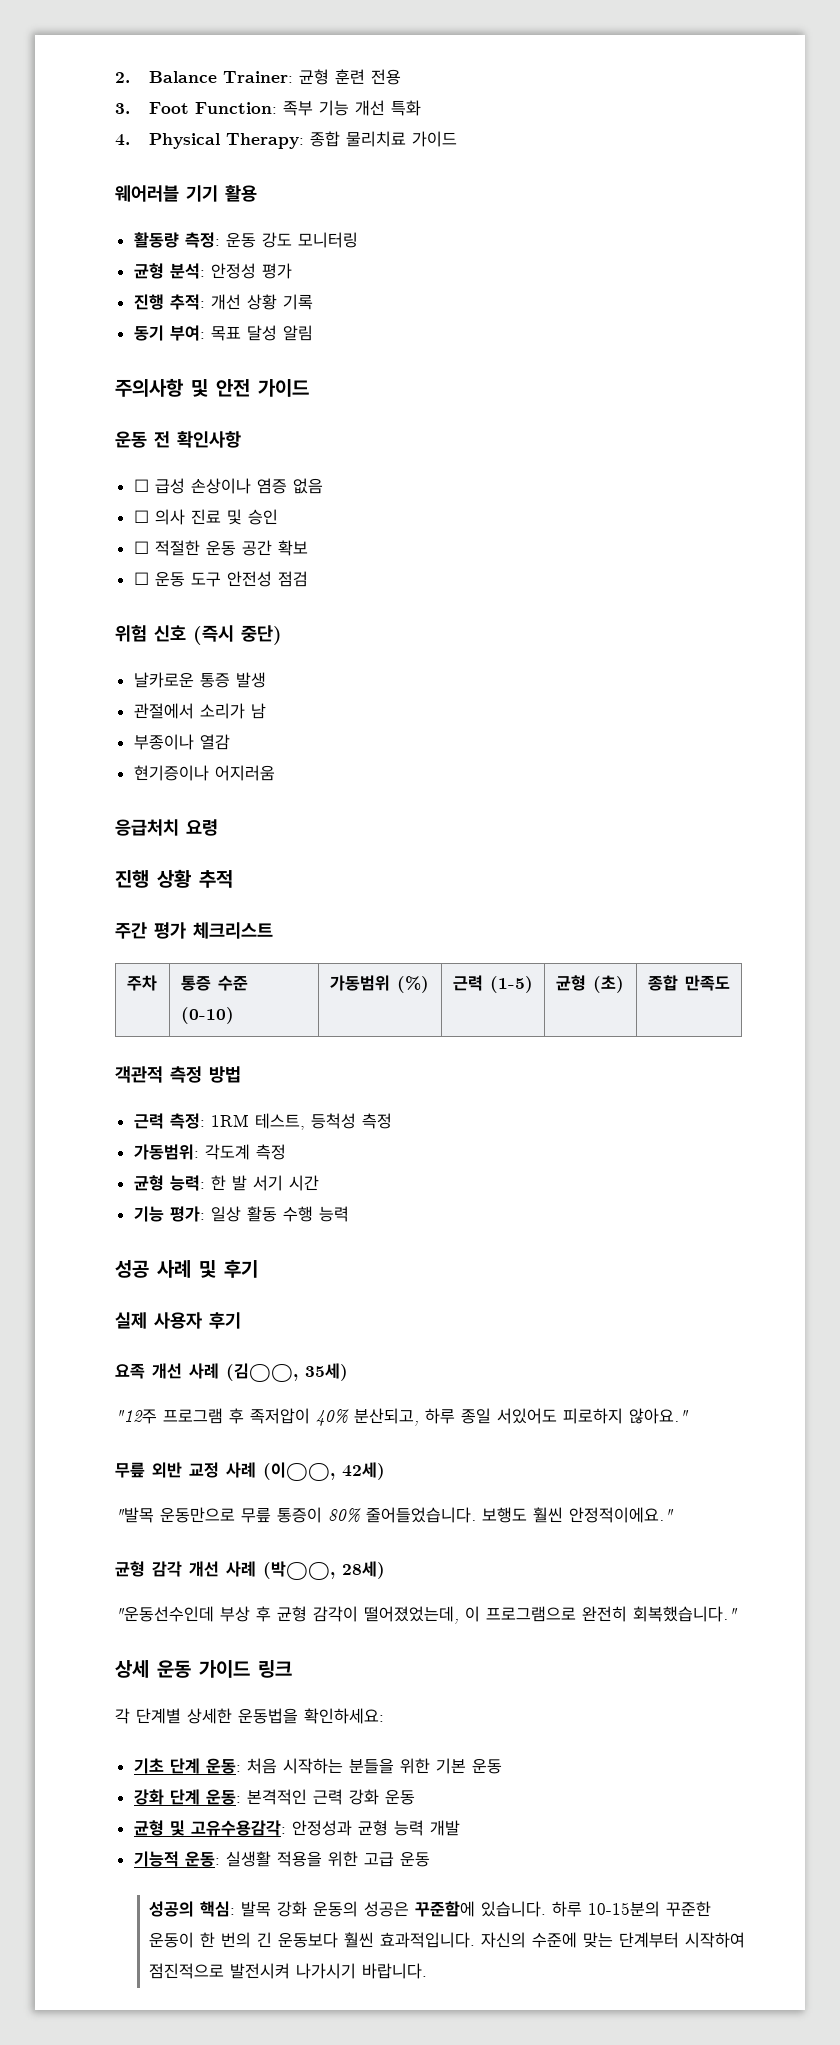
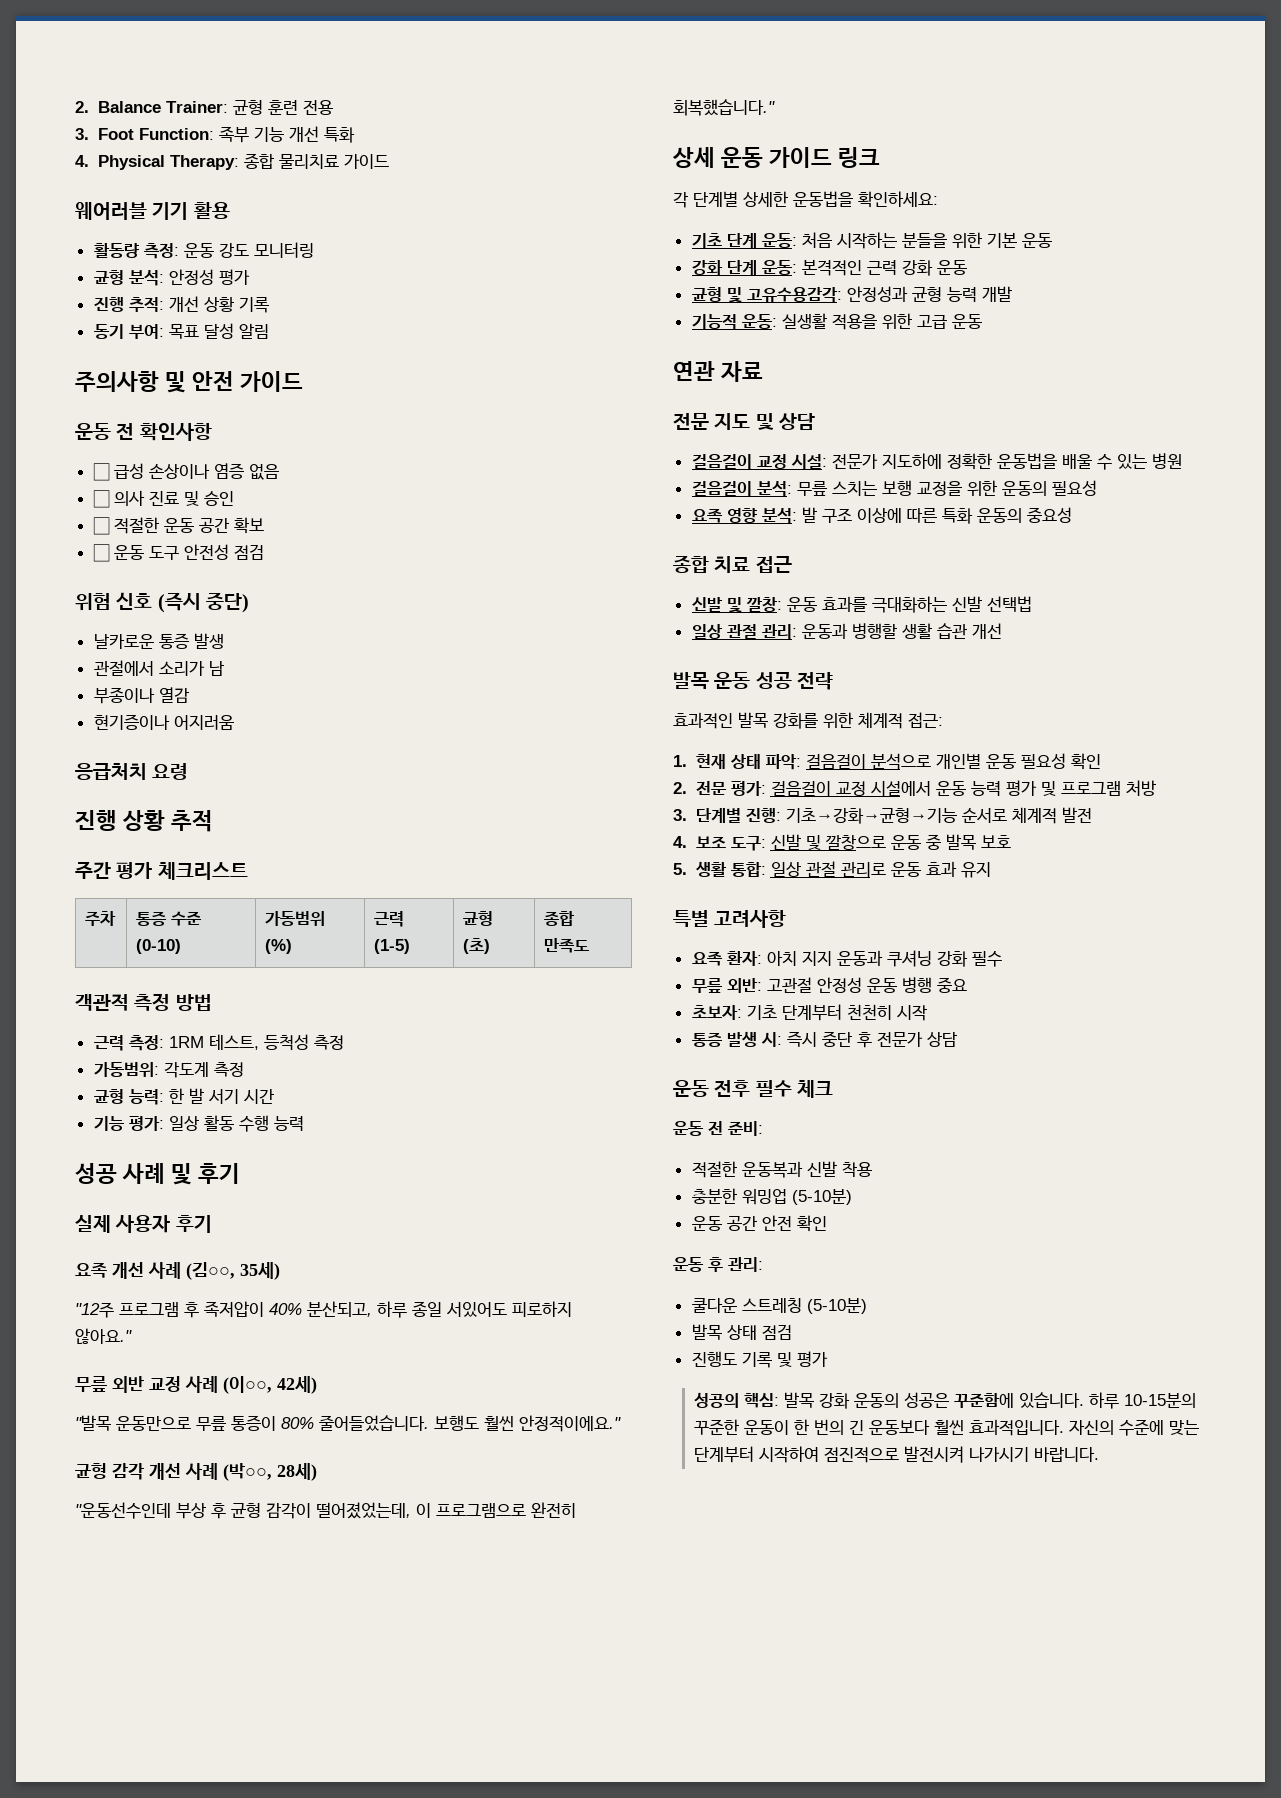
+ 연관 자료
+ 전문 지도 및 상담
+ 걸음걸이 교정 시설: 전문가 지도하에 정확한 운동법을 배울 수 있는 병원
+ 걸음걸이 분석: 무릎 스치는 보행 교정을 위한 운동의 필요성
+ 요족 영향 분석: 발 구조 이상에 따른 특화 운동의 중요성
+ 종합 치료 접근
+ 신발 및 깔창: 운동 효과를 극대화하는 신발 선택법
+ 일상 관절 관리: 운동과 병행할 생활 습관 개선
+ 발목 운동 성공 전략
+ 효과적인 발목 강화를 위한 체계적 접근:
+ 1. 현재 상태 파악: 걸음걸이 분석으로 개인별 운동 필요성 확인
+ 2. 전문 평가: 걸음걸이 교정 시설에서 운동 능력 평가 및 프로그램 처방
+ 3. 단계별 진행: 기초→강화→균형→기능 순서로 체계적 발전
+ 4. 보조 도구: 신발 및 깔창으로 운동 중 발목 보호
+ 5. 생활 통합: 일상 관절 관리로 운동 효과 유지
+ 특별 고려사항
+ 요족 환자: 아치 지지 운동과 쿠셔닝 강화 필수
+ 무릎 외반: 고관절 안정성 운동 병행 중요
+ 초보자: 기초 단계부터 천천히 시작
+ 통증 발생 시: 즉시 중단 후 전문가 상담
+ 운동 전후 필수 체크
+ 운동 전 준비:
+ 적절한 운동복과 신발 착용
+ 충분한 워밍업 (5-10분)
+ 운동 공간 안전 확인
+ 운동 후 관리:
+ 쿨다운 스트레칭 (5-10분)
+ 발목 상태 점검
+ 진행도 기록 및 평가

